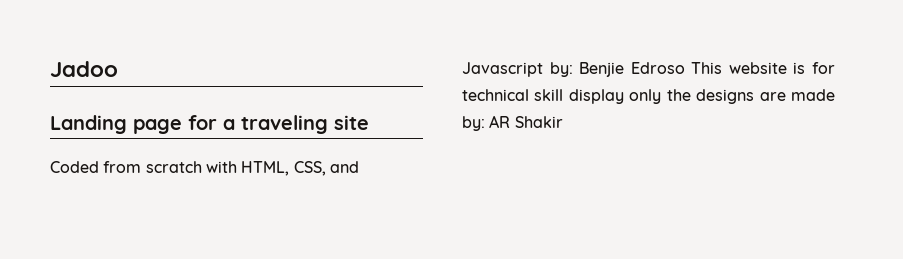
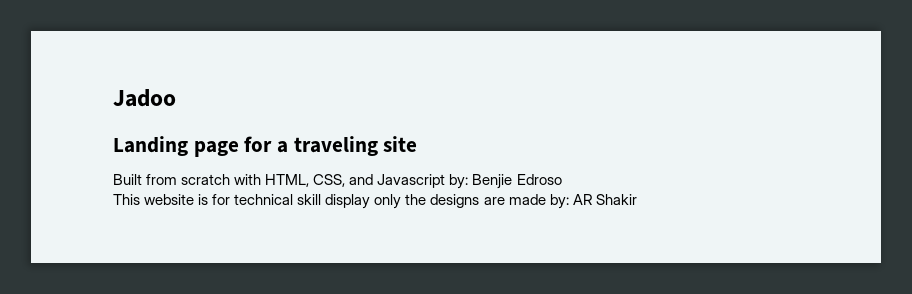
- Coded from scratch with HTML, CSS, and Javascript by: Benjie Edroso This website is for technical skill display only the designs are made by: AR Shakir
+ Built from scratch with HTML, CSS, and Javascript by: Benjie Edroso
+ This website is for technical skill display only the designs are made by: AR Shakir

